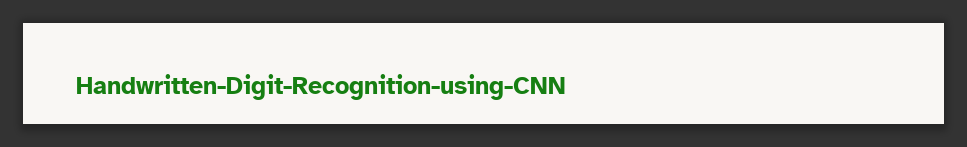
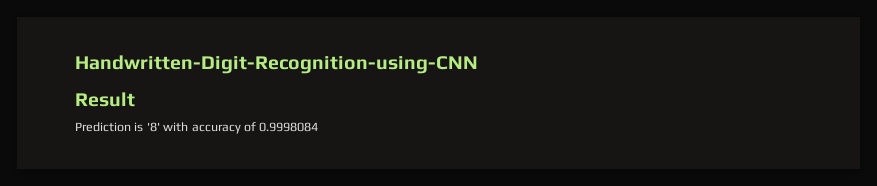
+ Result
+ Prediction is '8' with accuracy of 0.9998084

